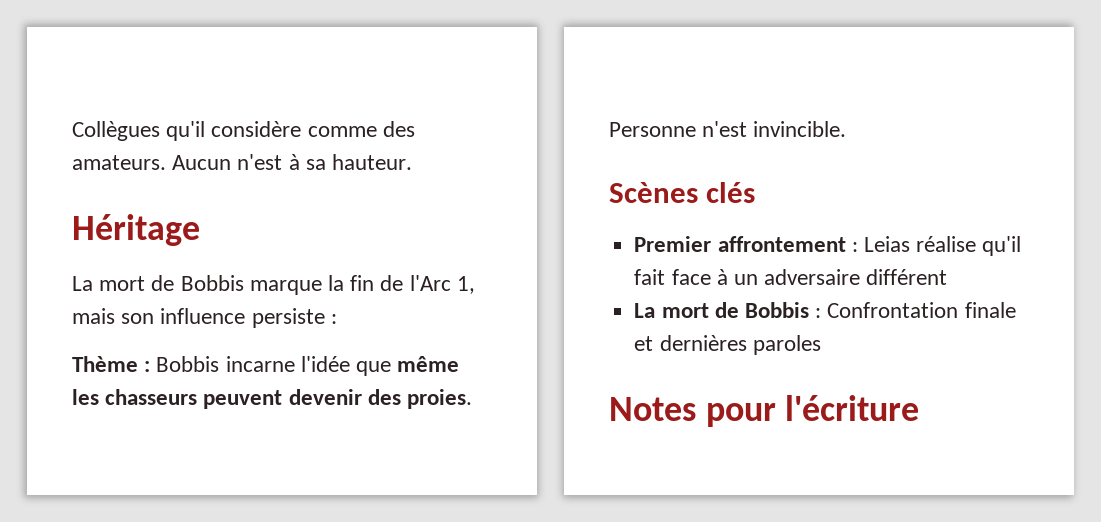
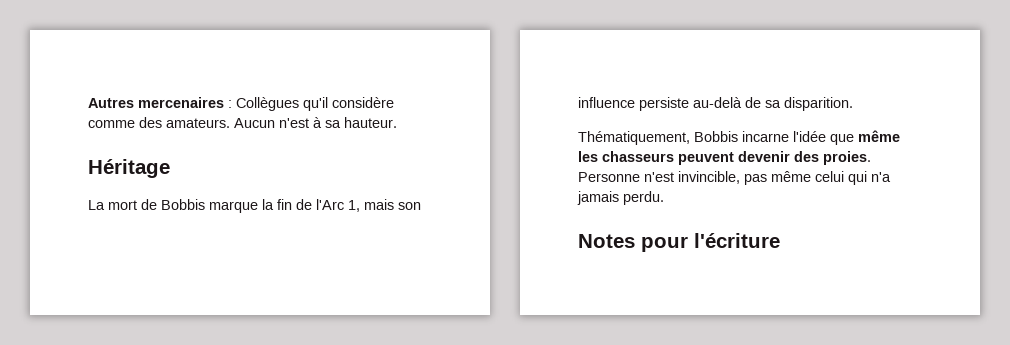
- Collègues qu'il considère comme des amateurs.
+ Autres mercenaires : Collègues qu'il considère comme des amateurs.
- La mort de Bobbis marque la fin de l'Arc 1, mais son influence persiste :
- Thème : Bobbis incarne l'idée que même les chasseurs peuvent devenir des proies.
+ La mort de Bobbis marque la fin de l'Arc 1, mais son influence persiste au-delà de sa disparition.
+ Thématiquement, Bobbis incarne l'idée que même les chasseurs peuvent devenir des proies.
- Personne n'est invincible.
- Scènes clés
- Premier affrontement : Leias réalise qu'il fait face à un adversaire différent
- La mort de Bobbis : Confrontation finale et dernières paroles
+ Personne n'est invincible, pas même celui qui n'a jamais perdu.

